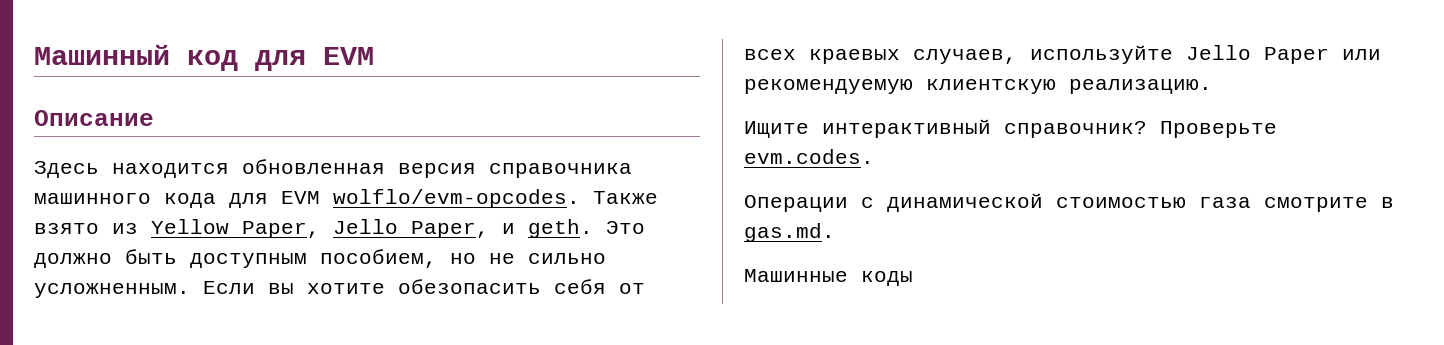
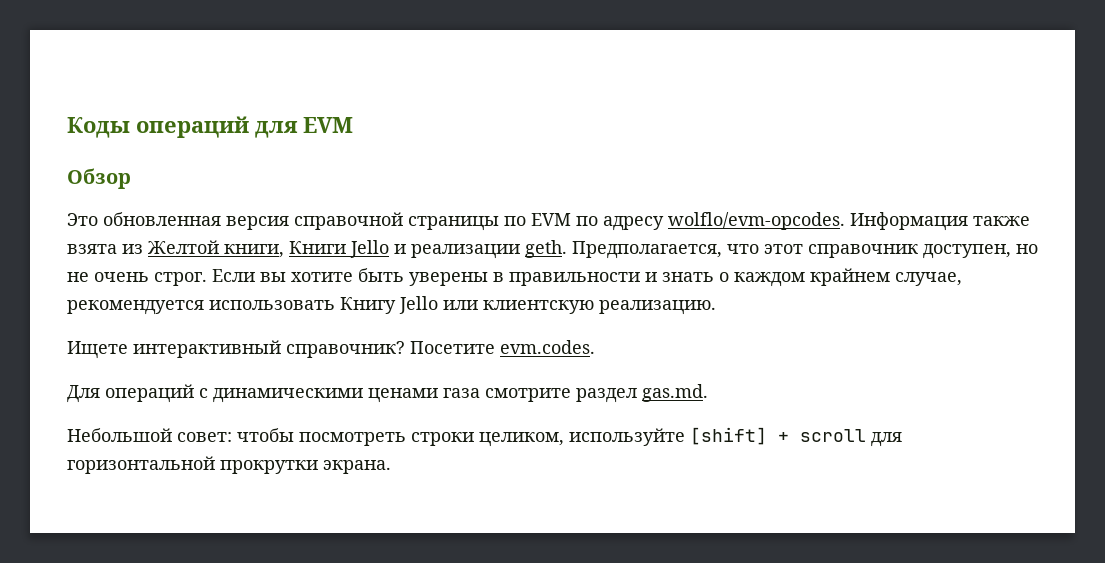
- Машинный код для EVM
+ Коды операций для EVM
- Описание
- Здесь находится обновленная версия справочника машинного кода для EVM wolflo/evm-opcodes. Также взято из Yellow Paper, Jello Paper, и geth. Это должно быть доступным пособием, но не сильно усложненным. Если вы хотите обезопасить себя от всех краевых случаев, используйте Jello Paper или рекомендуемую клиентскую реализацию.
+ Обзор
+ Это обновленная версия справочной страницы по EVM по адресу wolflo/evm-opcodes. Информация также взята из Желтой книги, Книги Jello и реализации geth. Предполагается, что этот справочник доступен, но не очень строг. Если вы хотите быть уверены в правильности и знать о каждом крайнем случае, рекомендуется использовать Книгу Jello или клиентскую реализацию.
- Ищите интерактивный справочник?
+ Ищете интерактивный справочник?
- Проверьте evm.codes.
+ Посетите evm.codes.
- Операции с динамической стоимостью газа смотрите в gas.md.
+ Для операций с динамическими ценами газа смотрите раздел gas.md.
- Машинные коды
+ Небольшой совет: чтобы посмотреть строки целиком, используйте [shift] + scroll для горизонтальной прокрутки экрана.

